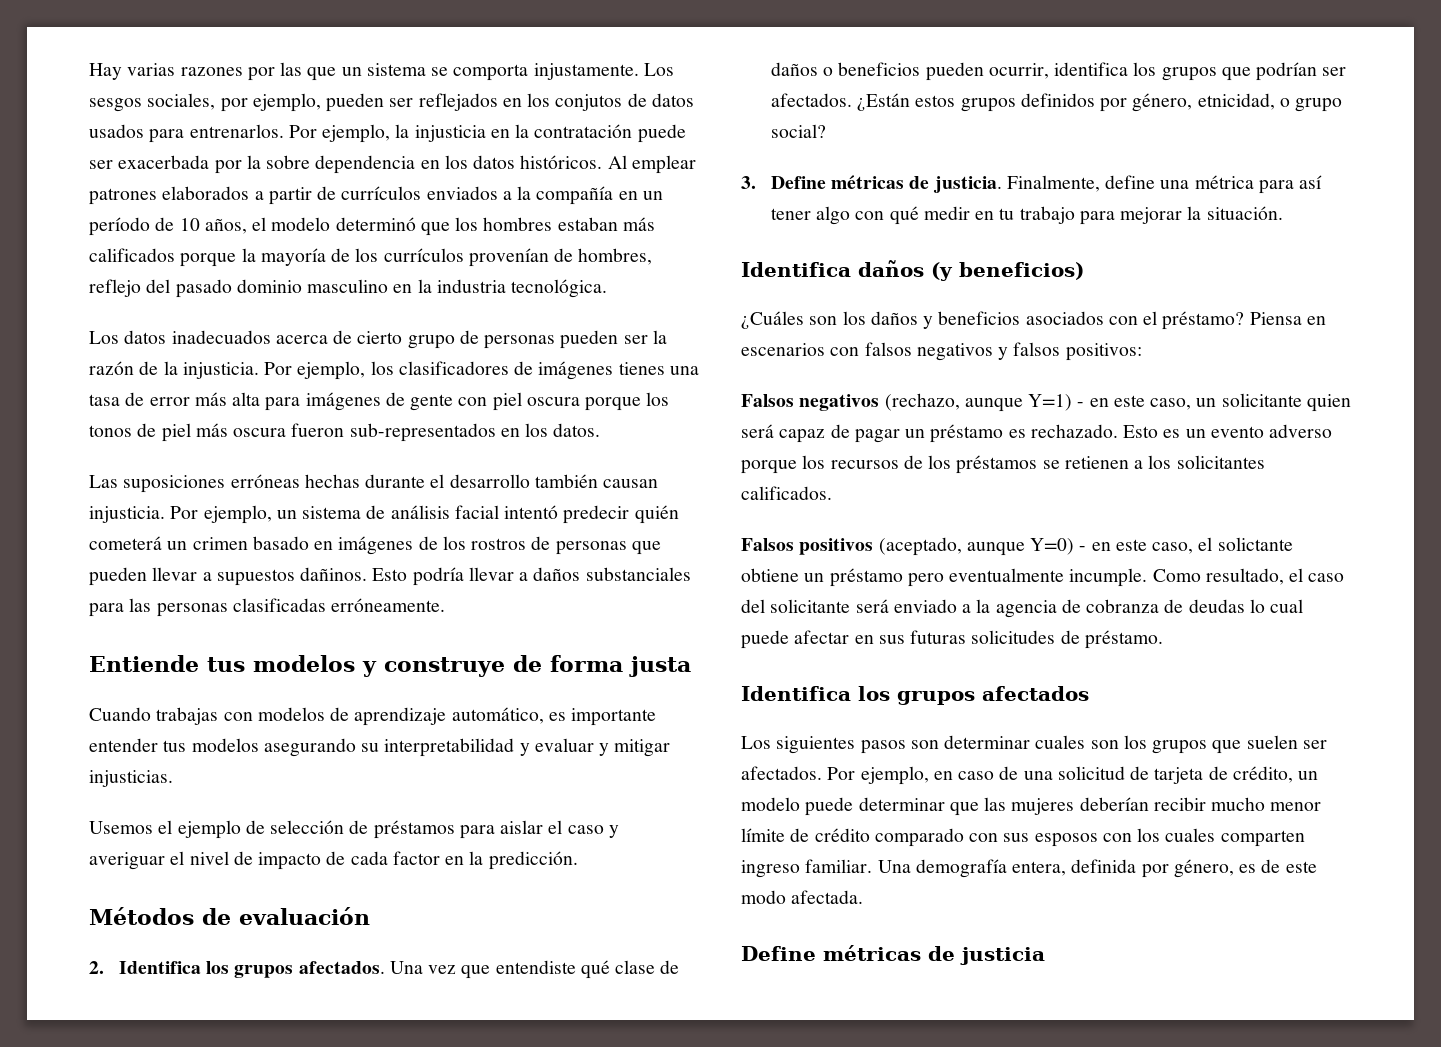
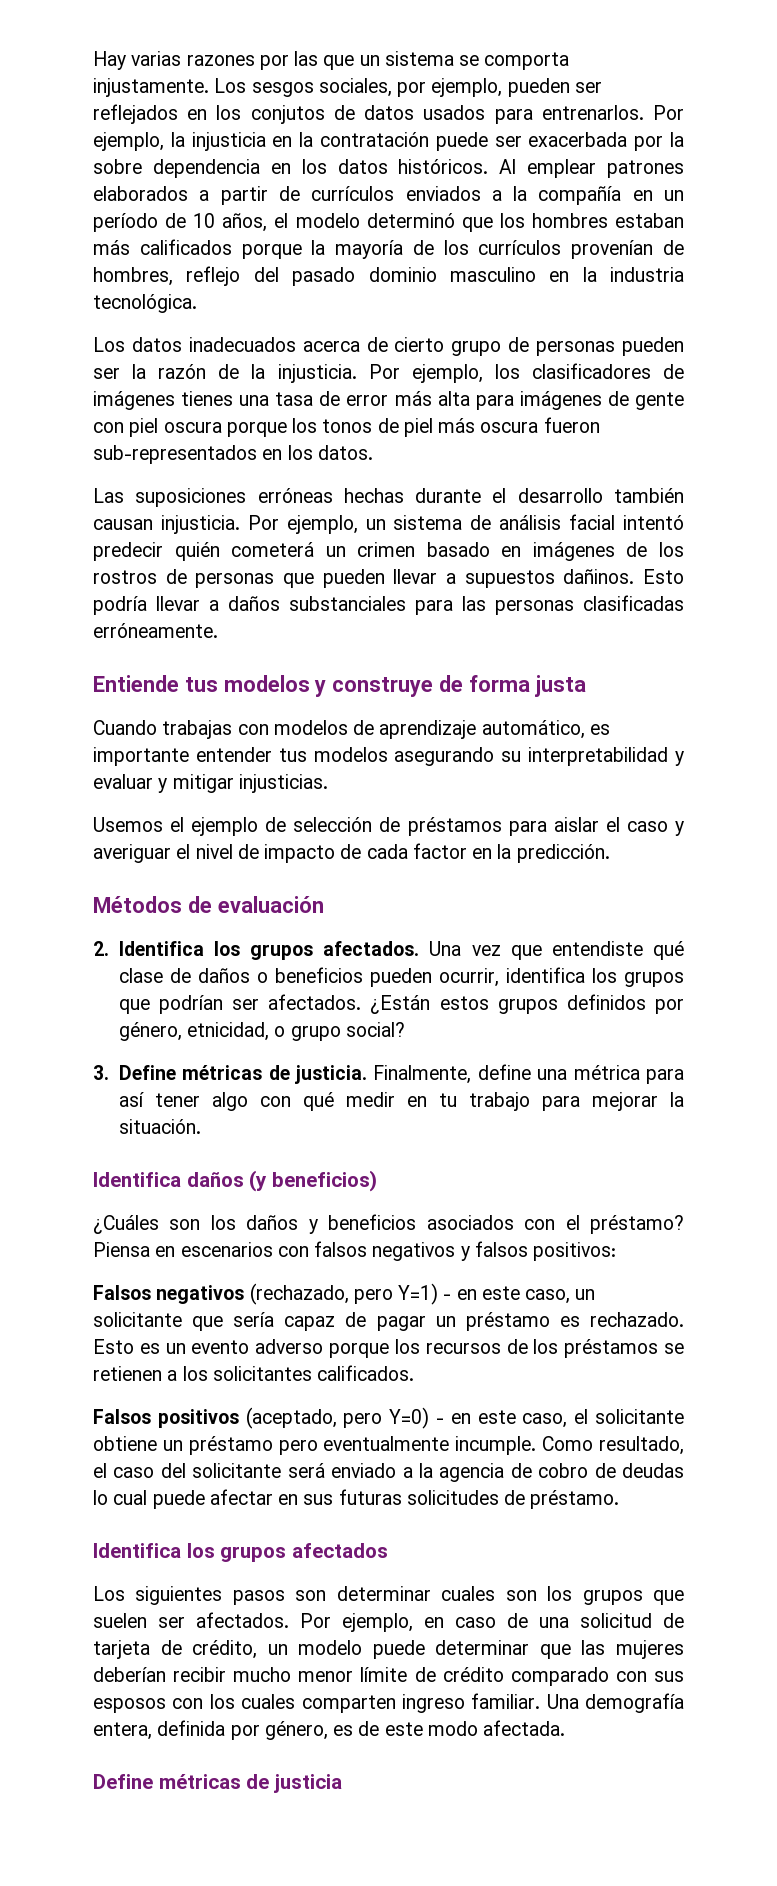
- Falsos negativos (rechazo, aunque Y=1) - en este caso, un solicitante quien será capaz de pagar un préstamo es rechazado.
+ Falsos negativos (rechazado, pero Y=1) - en este caso, un solicitante que sería capaz de pagar un préstamo es rechazado.
- Falsos positivos (aceptado, aunque Y=0) - en este caso, el solictante obtiene un préstamo pero eventualmente incumple.
+ Falsos positivos (aceptado, pero Y=0) - en este caso, el solicitante obtiene un préstamo pero eventualmente incumple.
- Como resultado, el caso del solicitante será enviado a la agencia de cobranza de deudas lo cual puede afectar en sus futuras solicitudes de préstamo.
+ Como resultado, el caso del solicitante será enviado a la agencia de cobro de deudas lo cual puede afectar en sus futuras solicitudes de préstamo.

